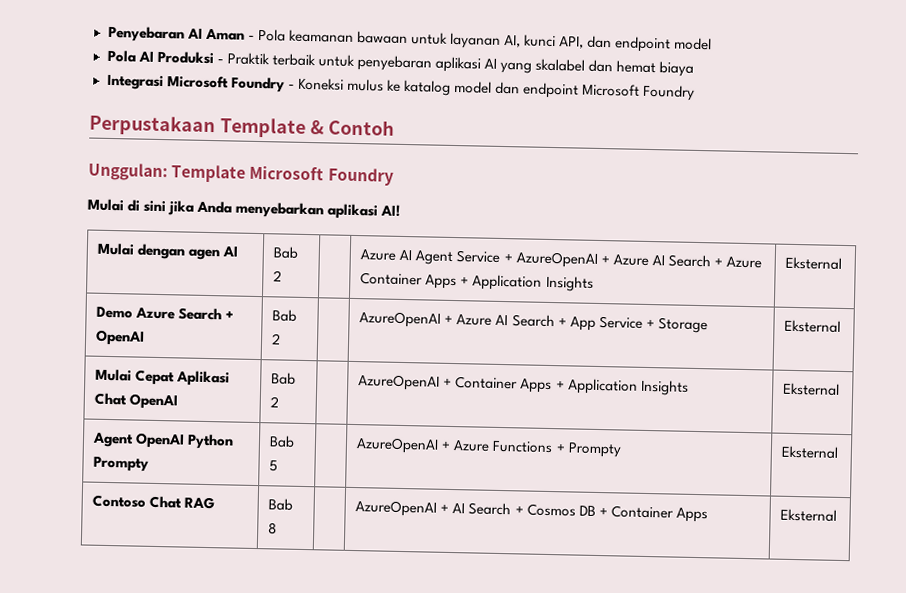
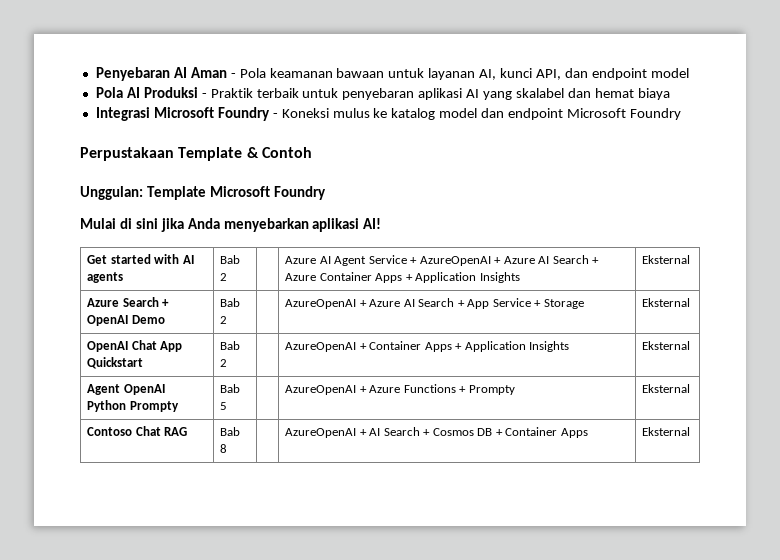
- Mulai dengan agen AI | Bab 2 | | Azure AI Agent Service + AzureOpenAI + Azure AI Search + Azure Container Apps + Application Insights | Eksternal
+ Get started with AI agents | Bab 2 | | Azure AI Agent Service + AzureOpenAI + Azure AI Search + Azure Container Apps + Application Insights | Eksternal
- Demo Azure Search + OpenAI | Bab 2 | | AzureOpenAI + Azure AI Search + App Service + Storage | Eksternal
+ Azure Search + OpenAI Demo | Bab 2 | | AzureOpenAI + Azure AI Search + App Service + Storage | Eksternal
- Mulai Cepat Aplikasi Chat OpenAI | Bab 2 | | AzureOpenAI + Container Apps + Application Insights | Eksternal
+ OpenAI Chat App Quickstart | Bab 2 | | AzureOpenAI + Container Apps + Application Insights | Eksternal

